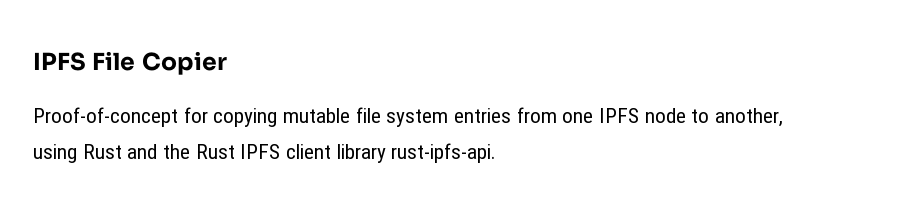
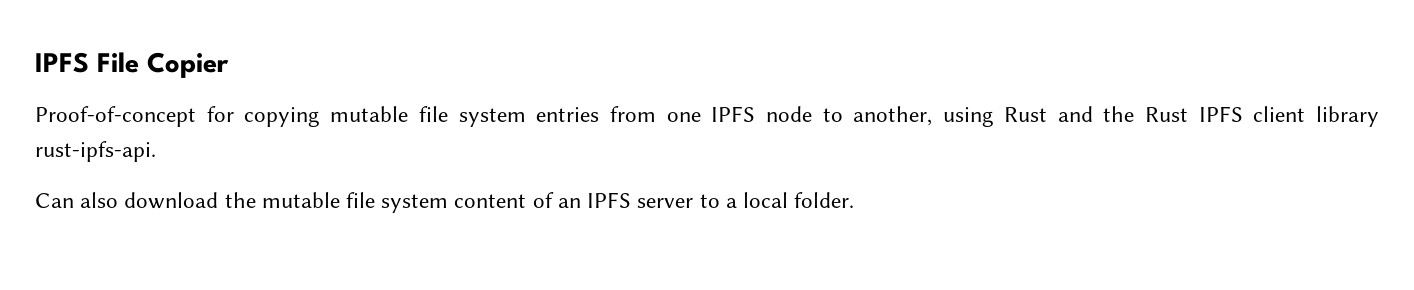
+ Can also download the mutable file system content of an IPFS server to a local folder.

